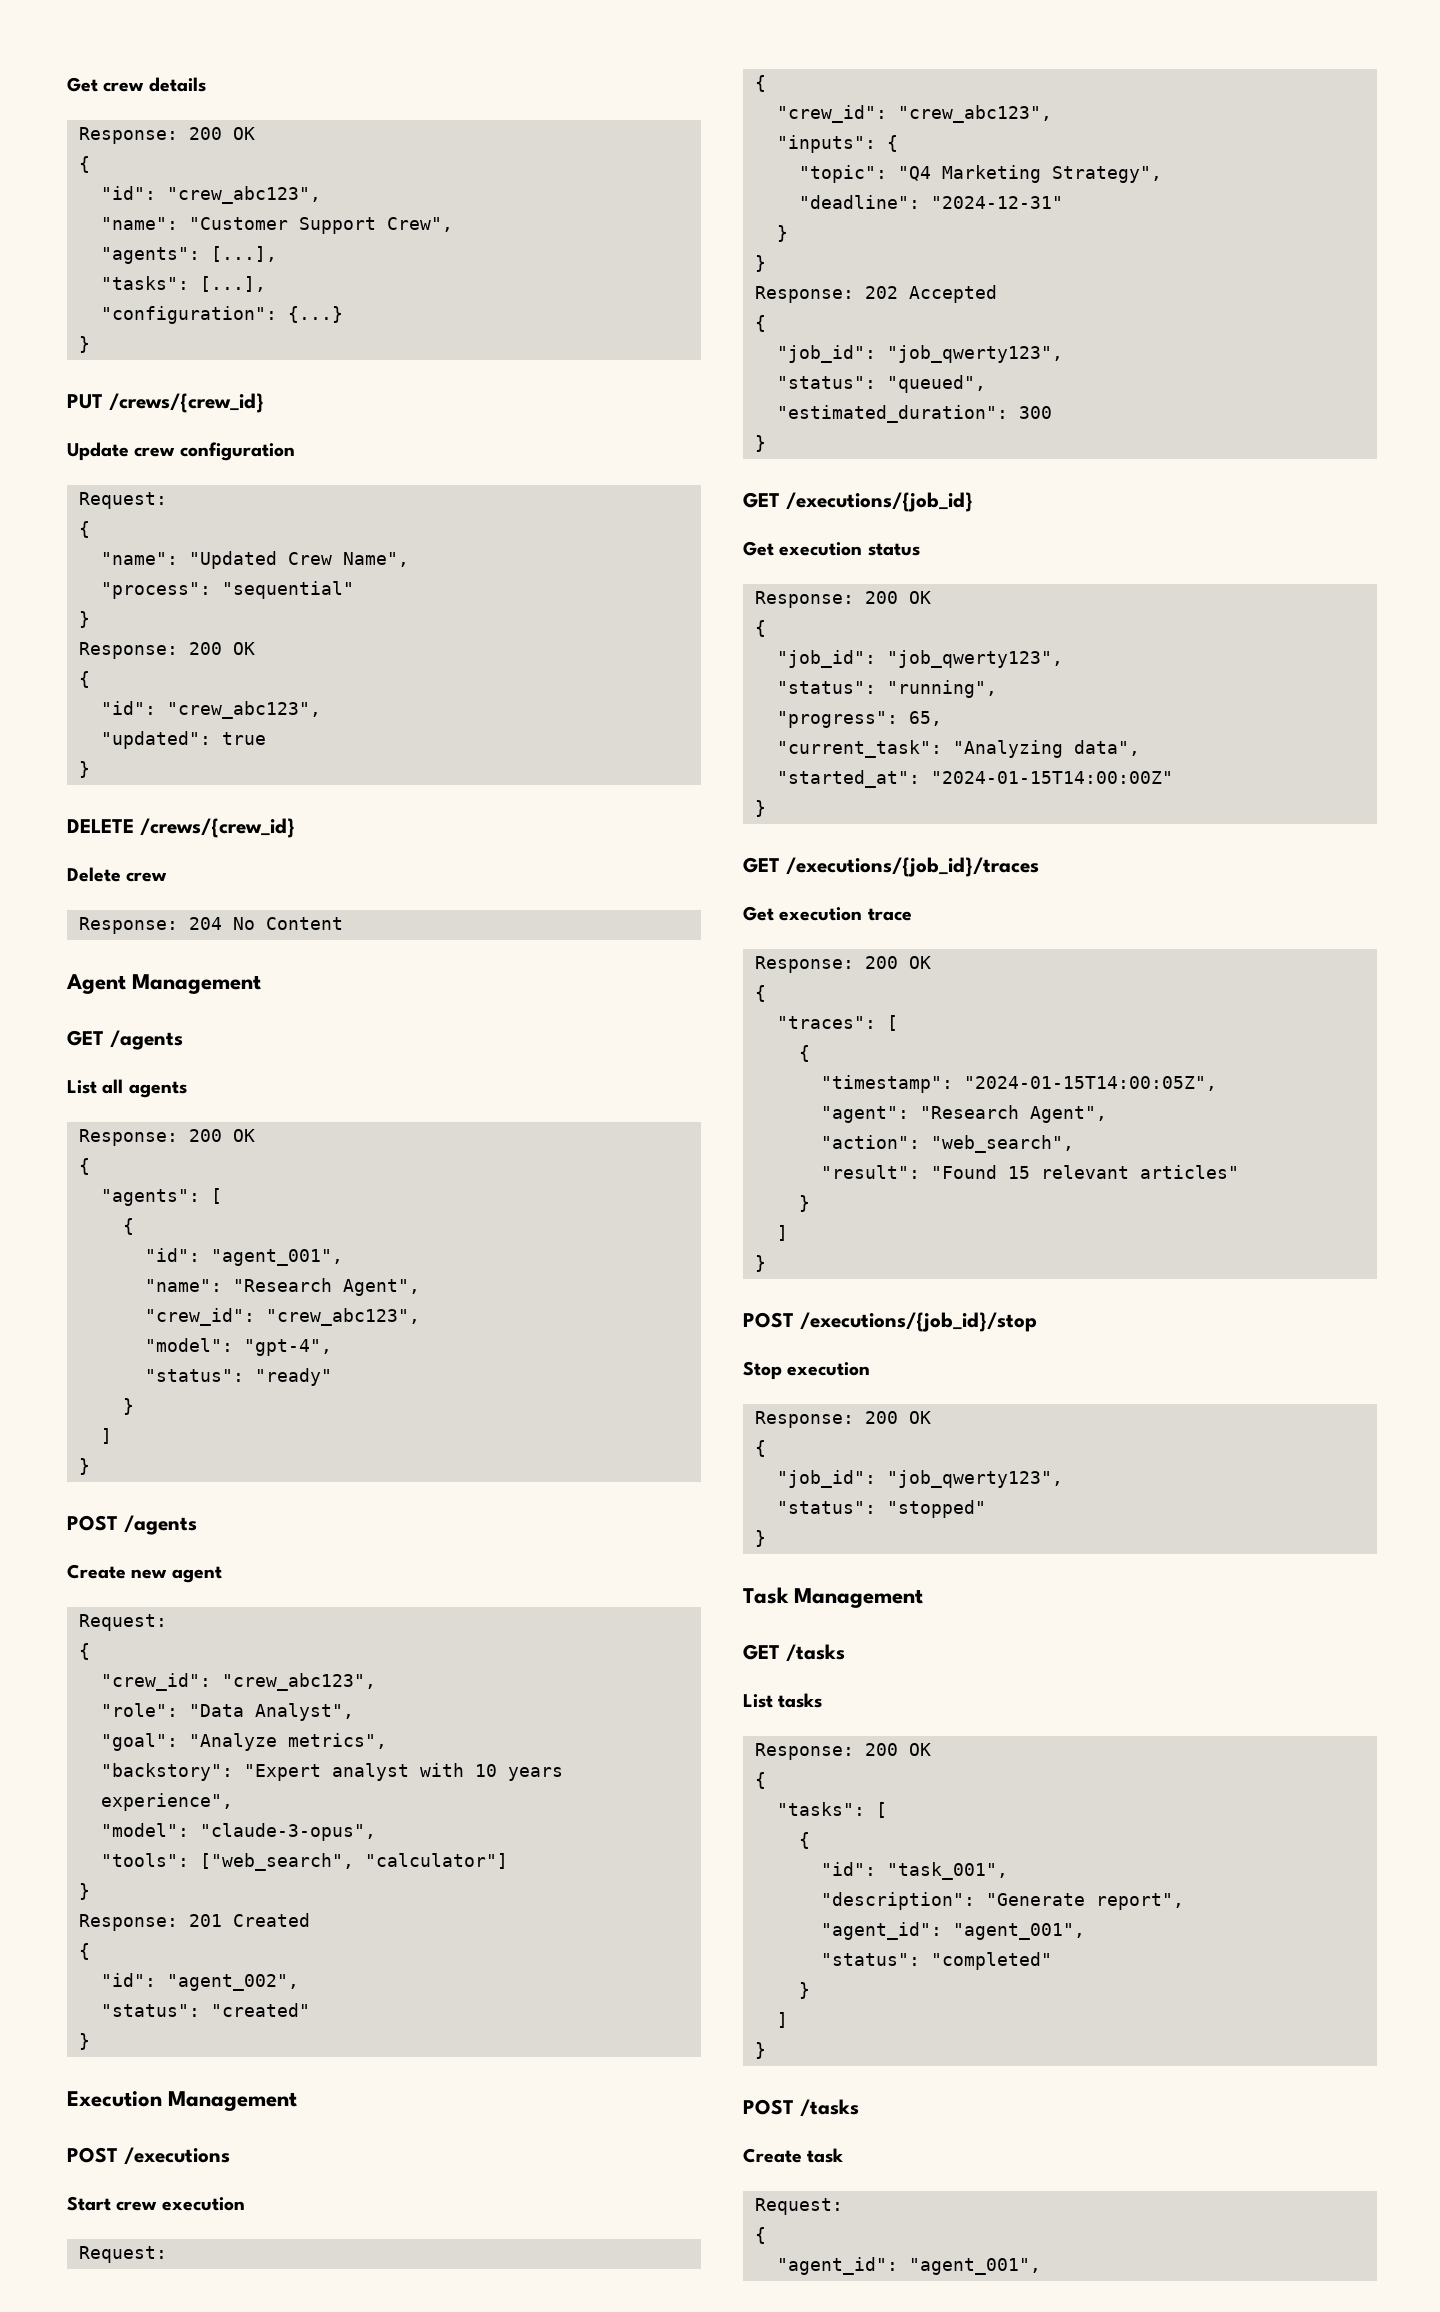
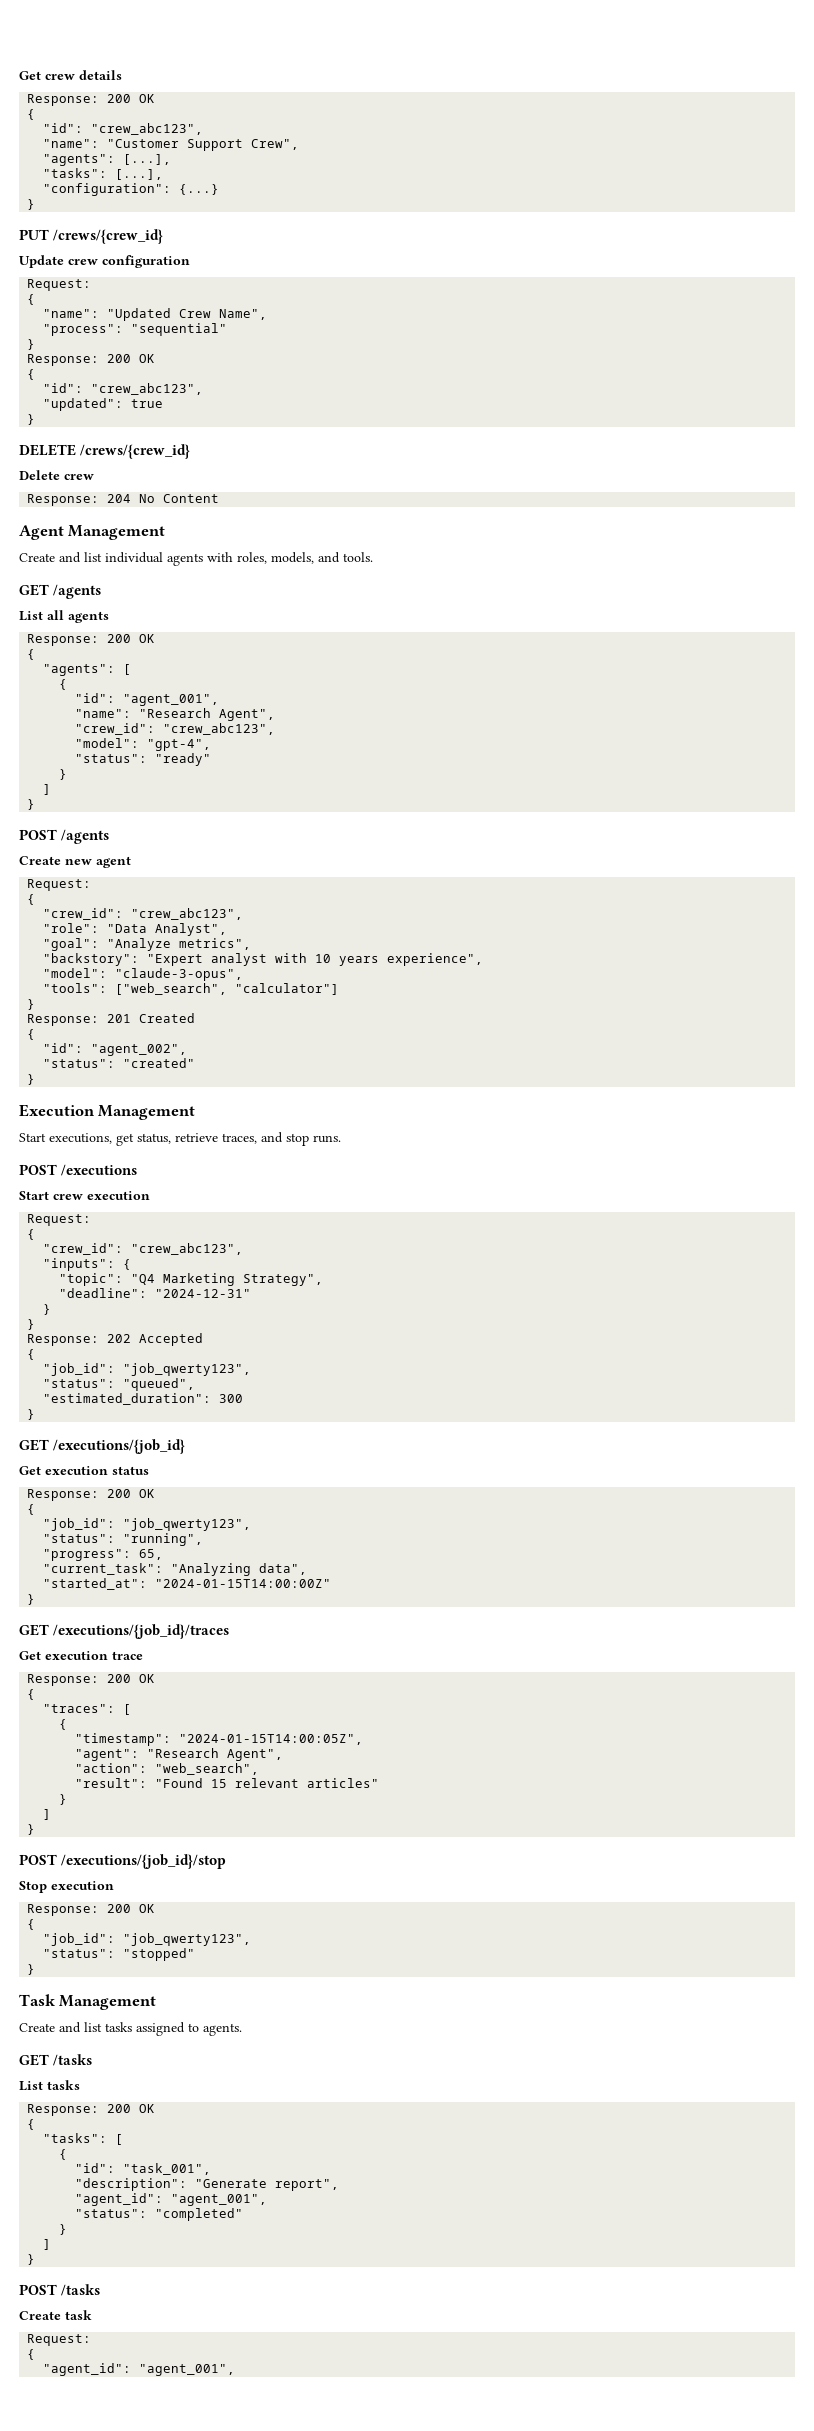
+ Create and list individual agents with roles, models, and tools.
+ Start executions, get status, retrieve traces, and stop runs.
+ Create and list tasks assigned to agents.

